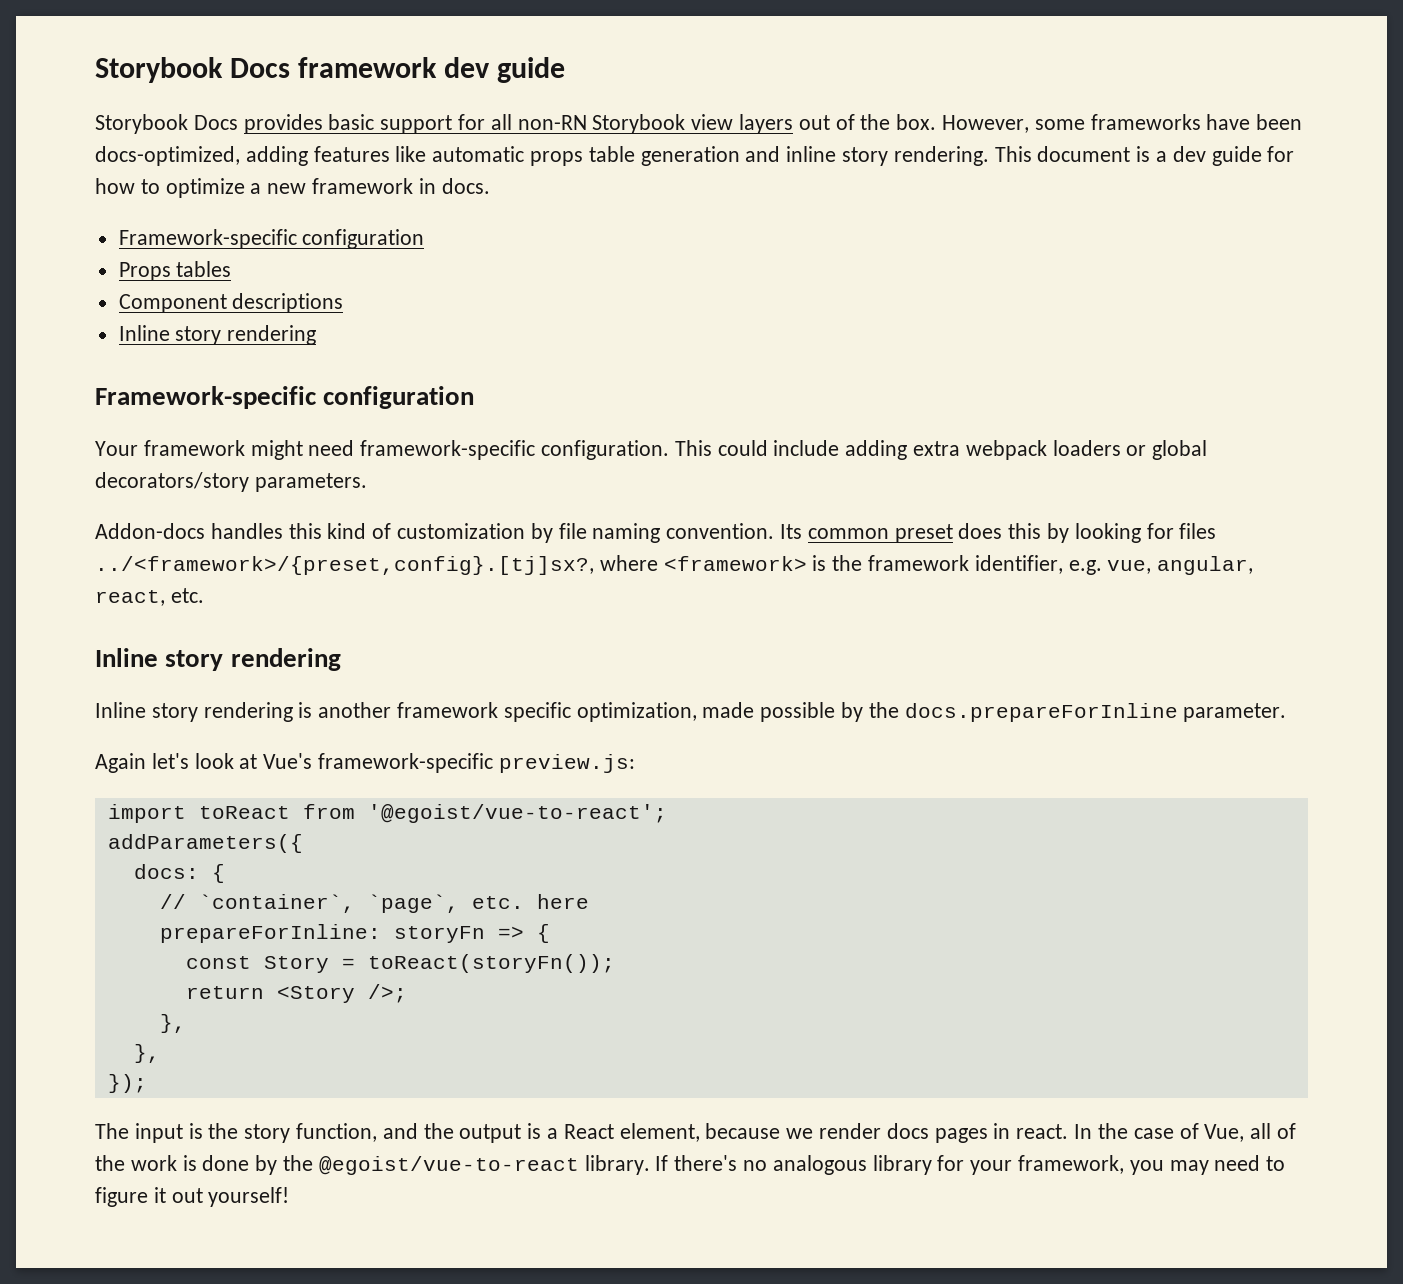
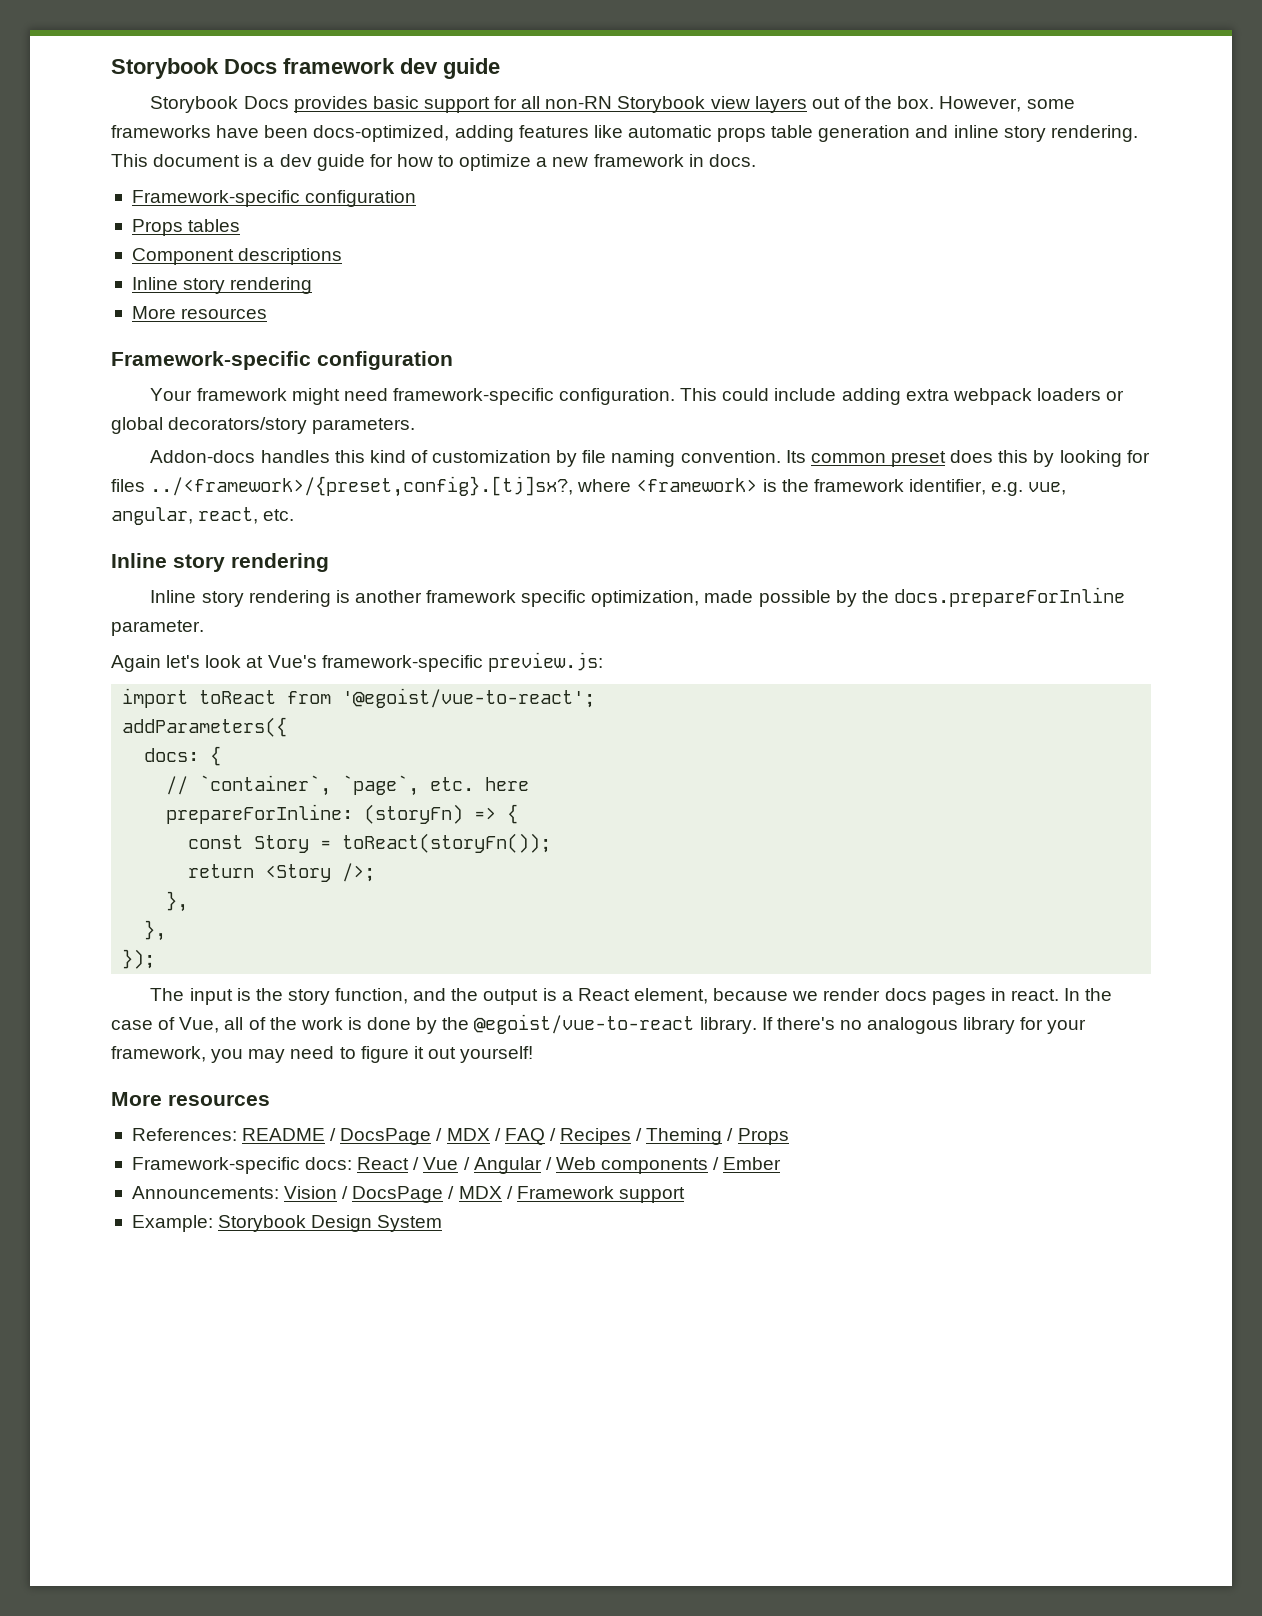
  Component descriptions
  Inline story rendering
+ More resources
- prepareForInline: storyFn => {
+ prepareForInline: (storyFn) => {
  If there's no analogous library for your framework, you may need to figure it out yourself!
+ More resources
+ References: README / DocsPage / MDX / FAQ / Recipes / Theming / Props
+ Framework-specific docs: React / Vue / Angular / Web components / Ember
+ Announcements: Vision / DocsPage / MDX / Framework support
+ Example: Storybook Design System

